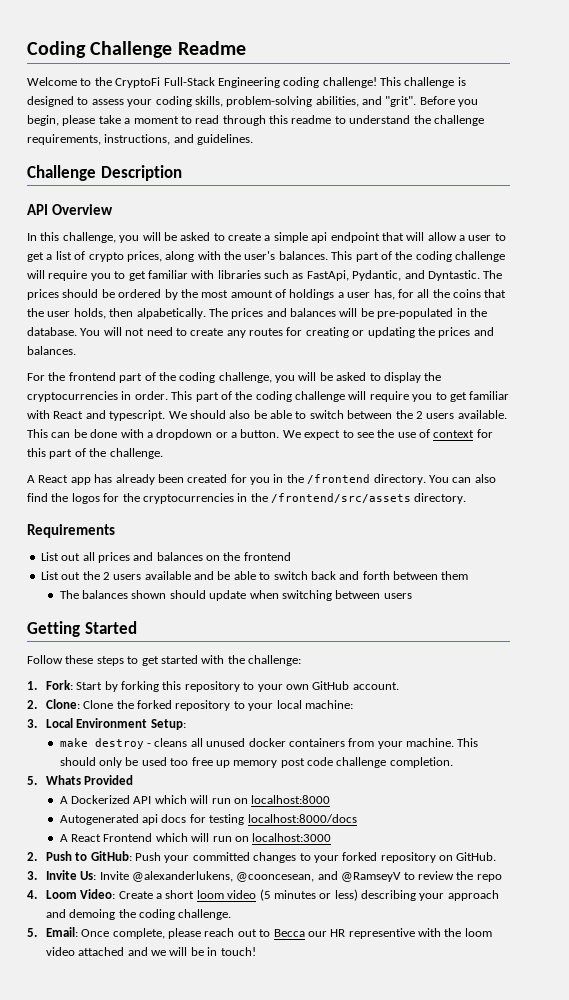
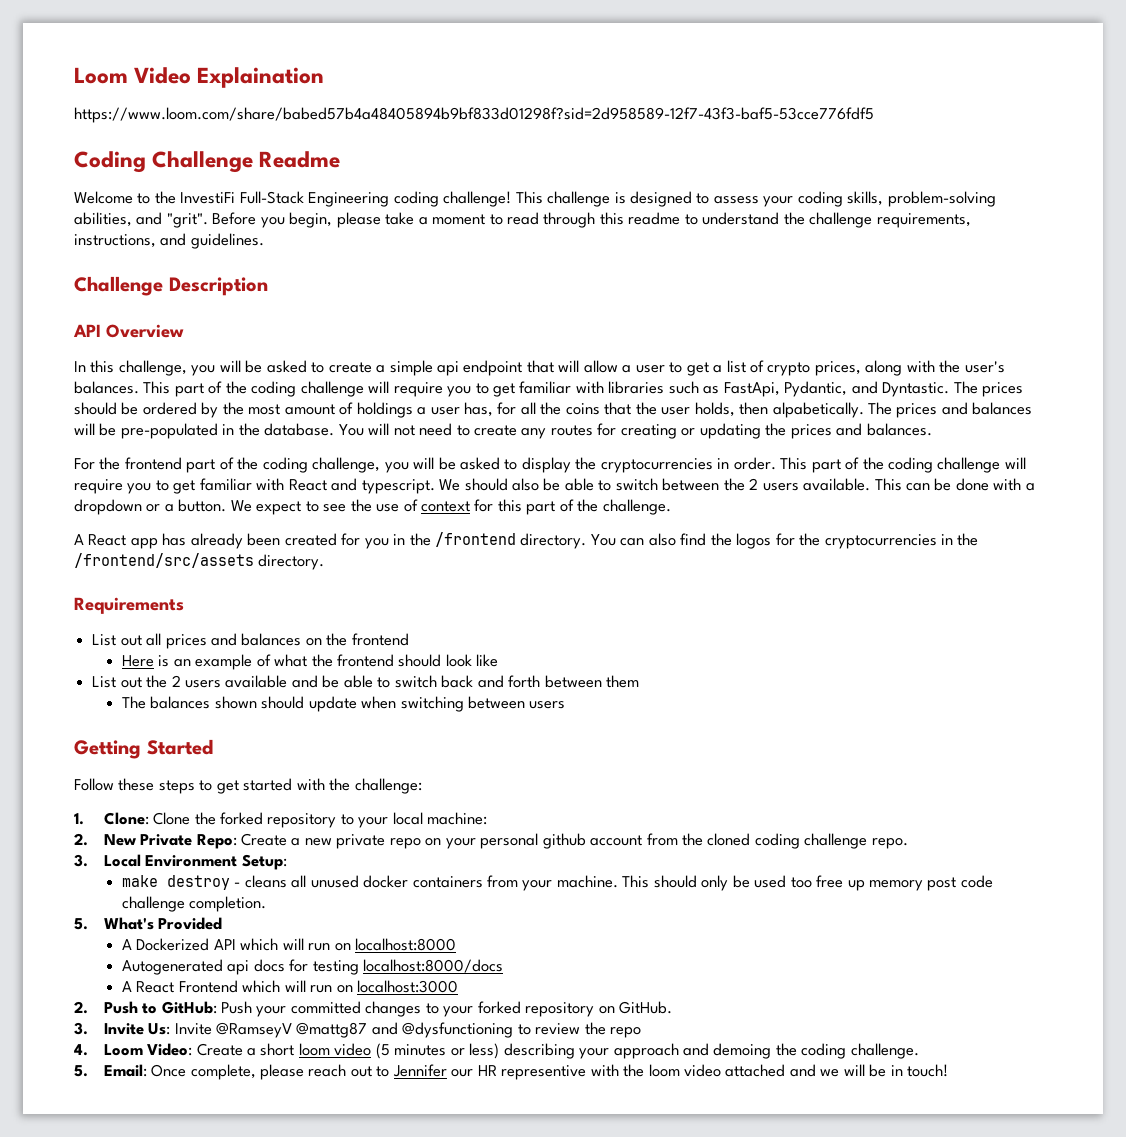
+ Loom Video Explaination
+ https://www.loom.com/share/babed57b4a48405894b9bf833d01298f?sid=2d958589-12f7-43f3-baf5-53cce776fdf5
- Welcome to the CryptoFi Full-Stack Engineering coding challenge!
+ Welcome to the InvestiFi Full-Stack Engineering coding challenge!
+ Here is an example of what the frontend should look like
- 1. Fork: Start by forking this repository to your own GitHub account.
- 2. Clone: Clone the forked repository to your local machine:
+ 1. Clone: Clone the forked repository to your local machine:
+ 2. New Private Repo: Create a new private repo on your personal github account from the cloned coding challenge repo.
- 5. Whats Provided
+ 5. What's Provided
- 3. Invite Us: Invite @alexanderlukens, @cooncesean, and @RamseyV to review the repo
+ 3. Invite Us: Invite @RamseyV @mattg87 and @dysfunctioning to review the repo
- 5. Email: Once complete, please reach out to Becca our HR representive with the loom video attached and we will be in touch!
+ 5. Email: Once complete, please reach out to Jennifer our HR representive with the loom video attached and we will be in touch!

